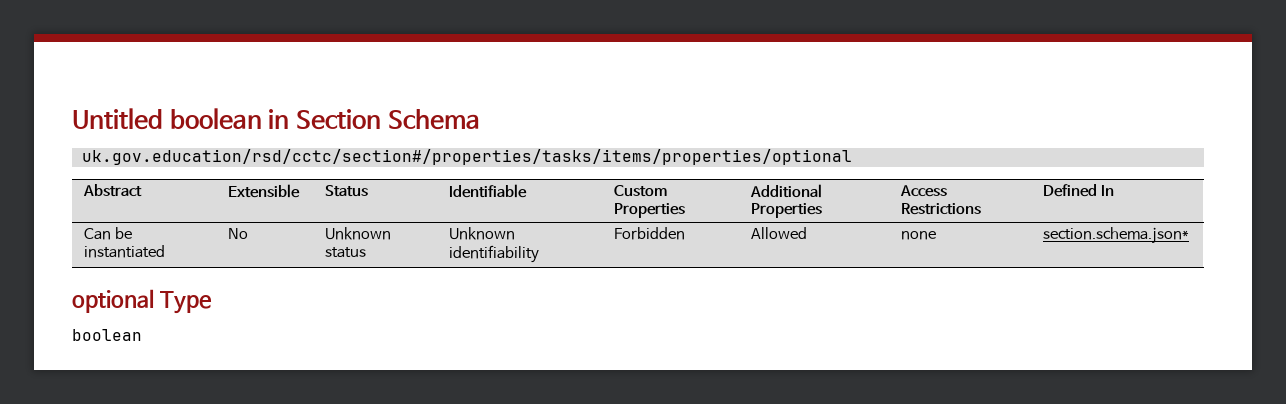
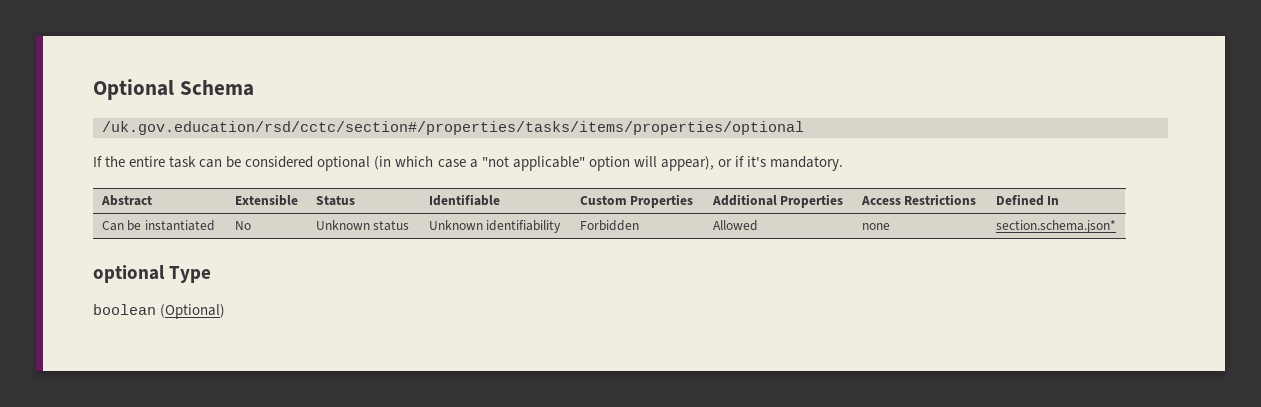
- Untitled boolean in Section Schema
- uk.gov.education/rsd/cctc/section#/properties/tasks/items/properties/optional
+ Optional Schema
+ /uk.gov.education/rsd/cctc/section#/properties/tasks/items/properties/optional
+ If the entire task can be considered optional (in which case a "not applicable" option will appear), or if it's mandatory.
  optional Type
- boolean
+ boolean (Optional)

